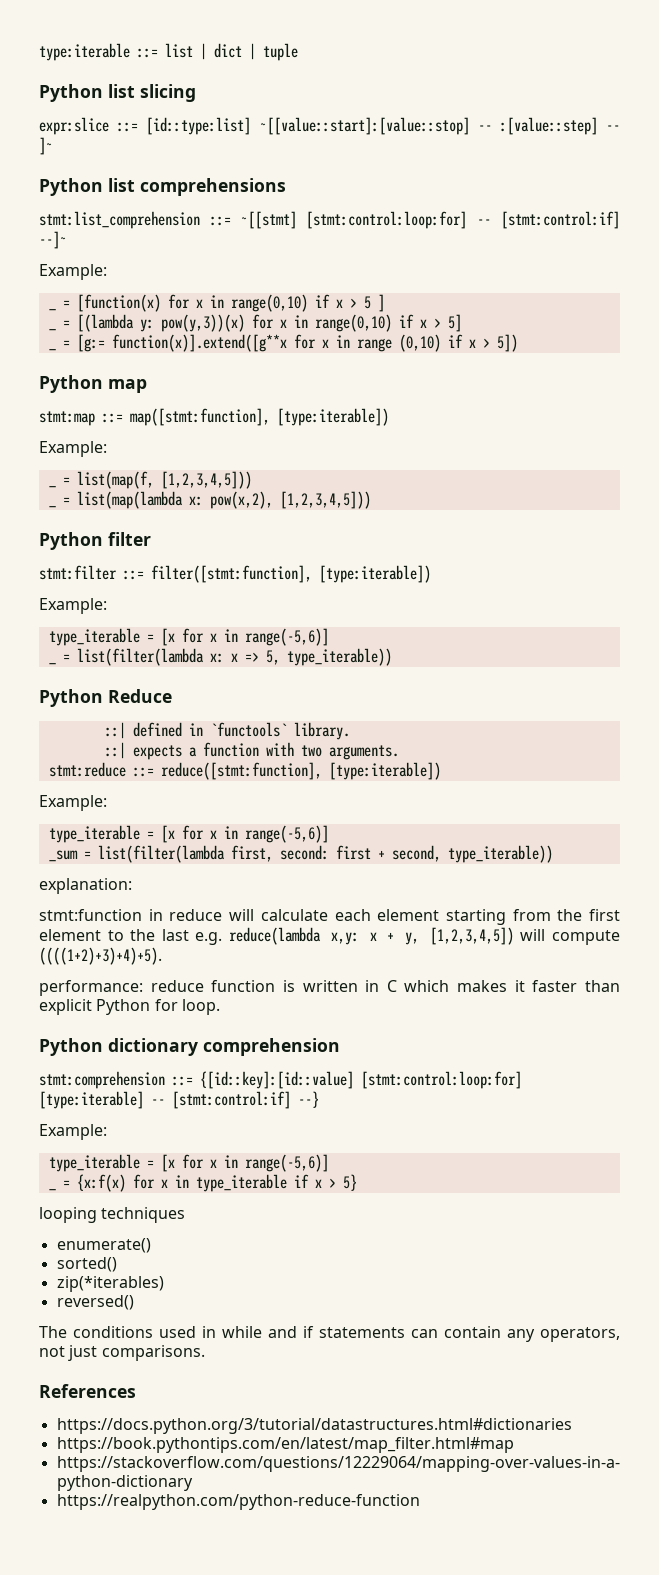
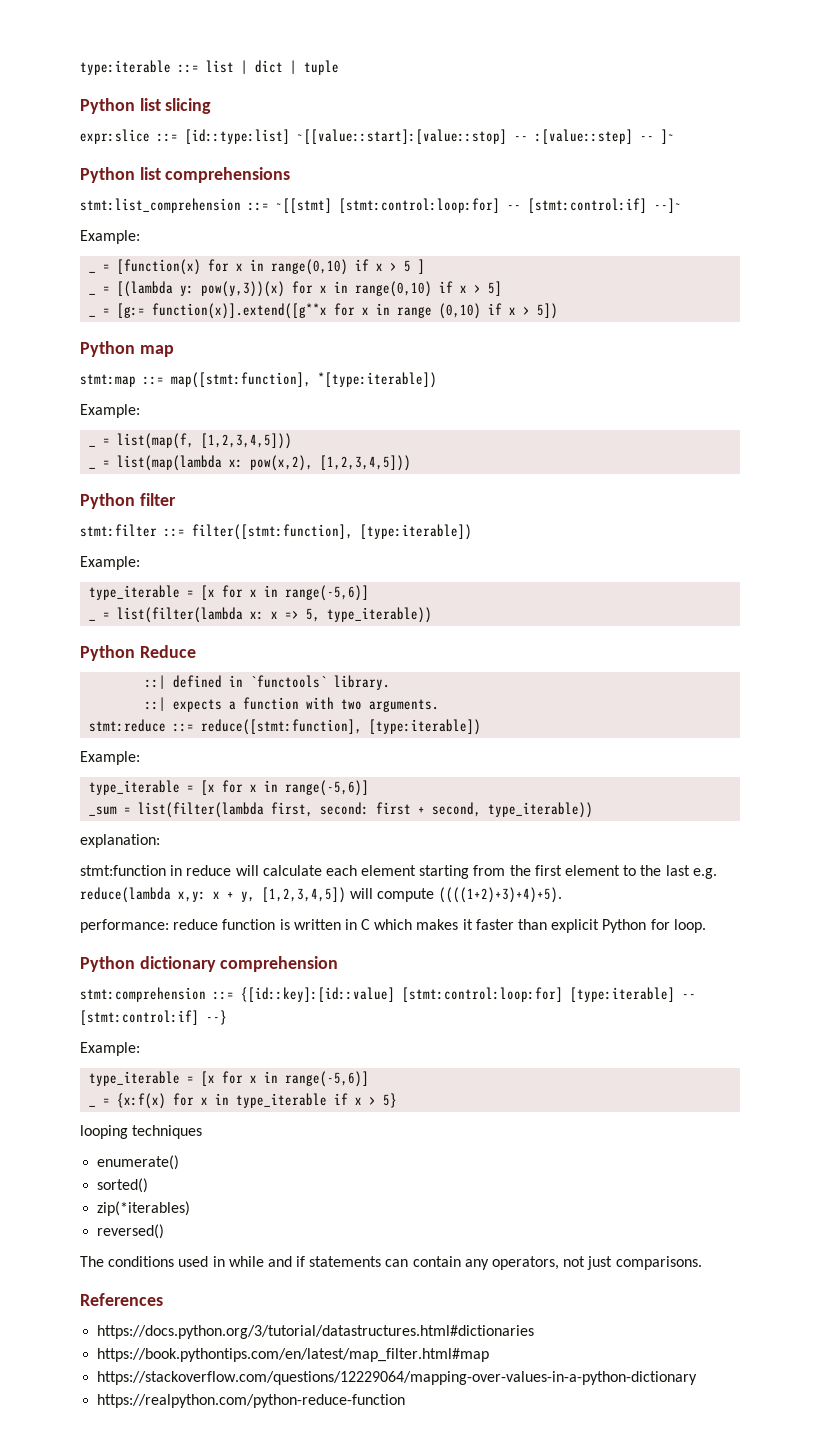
- stmt:map ::= map([stmt:function], [type:iterable])
+ stmt:map ::= map([stmt:function], *[type:iterable])

